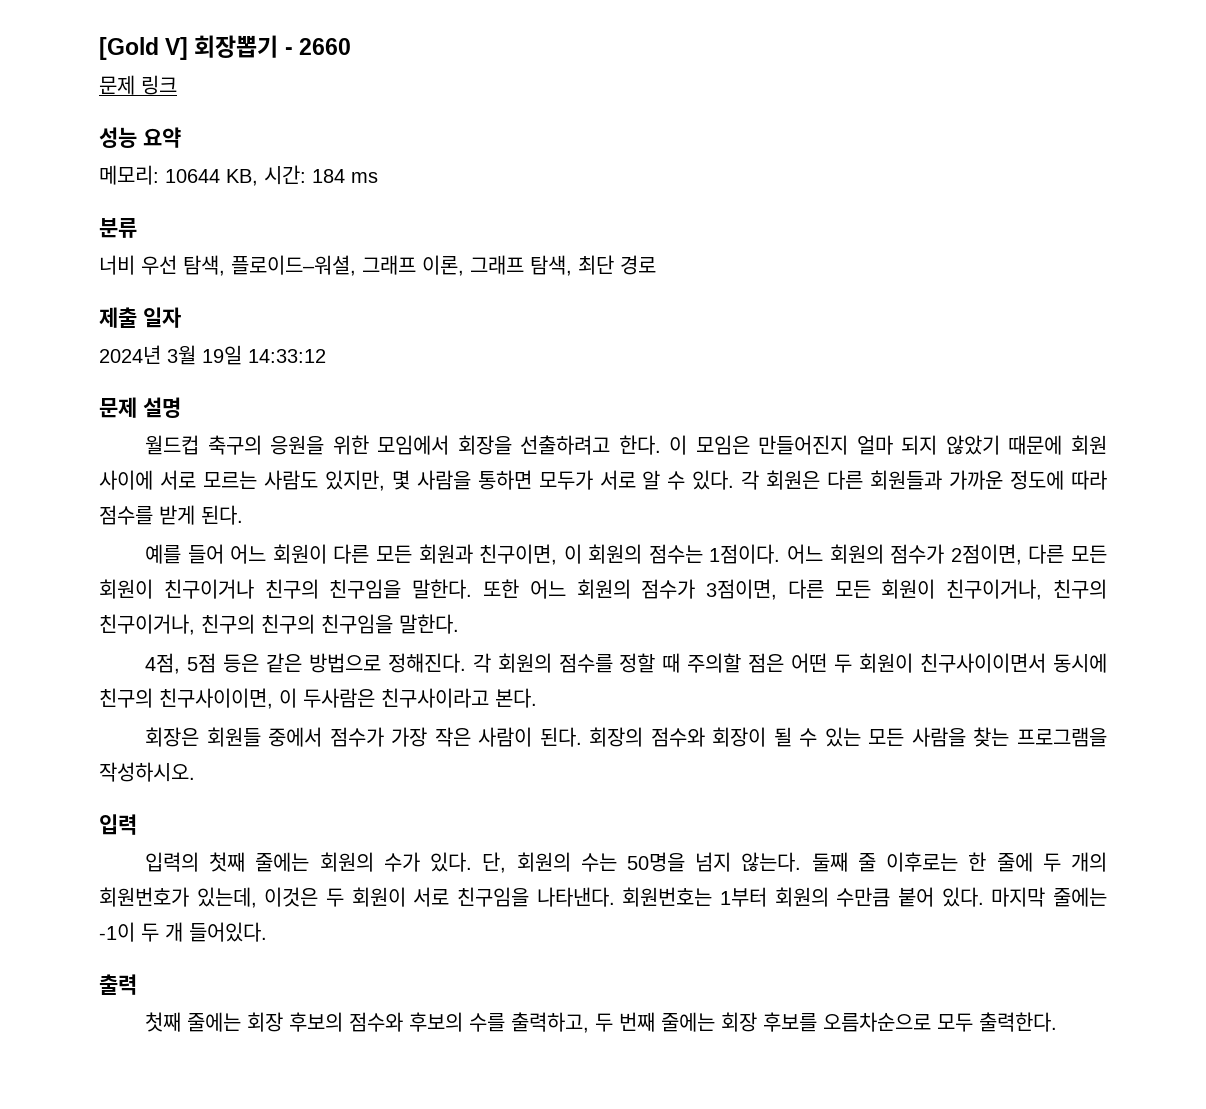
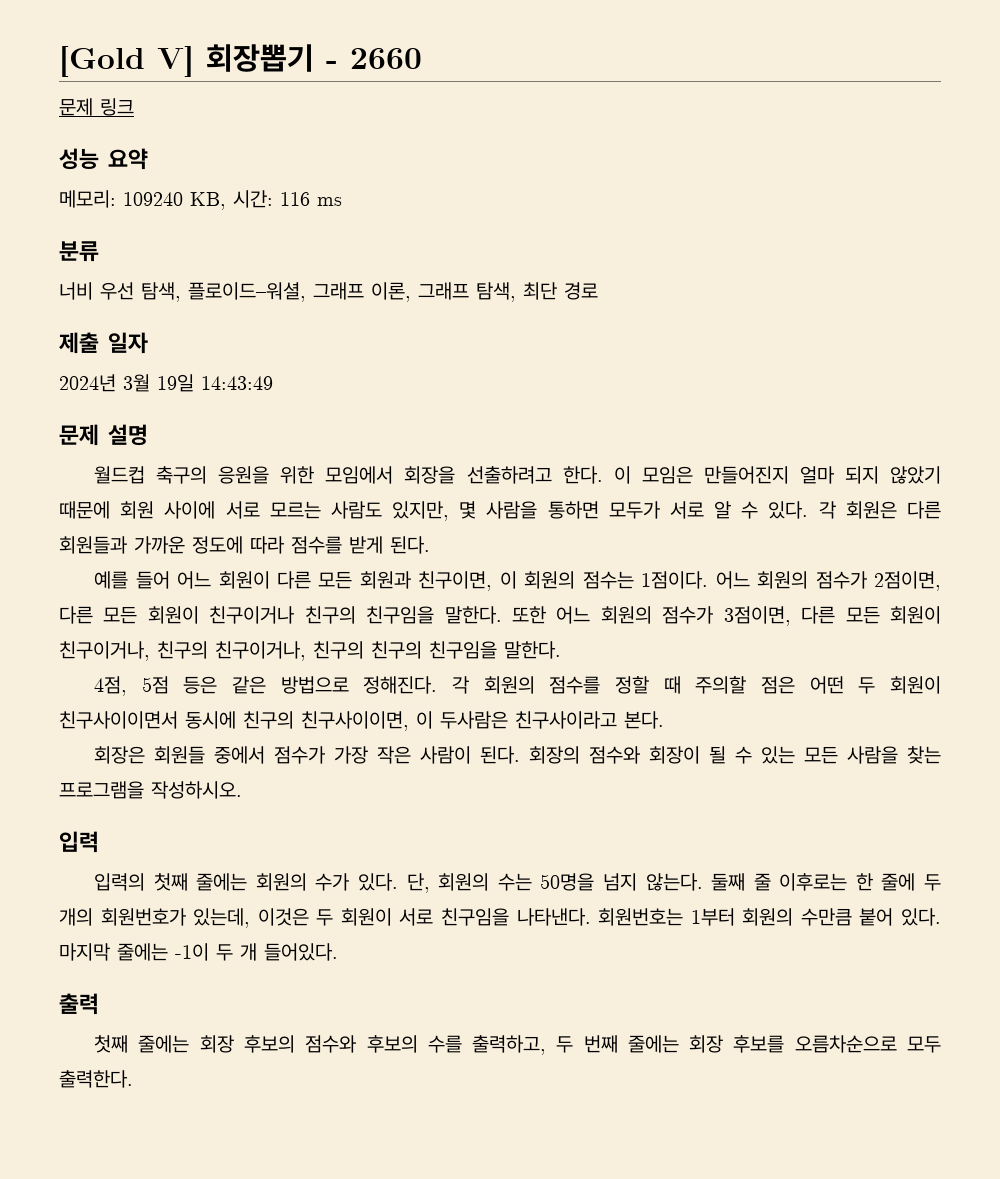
- 메모리: 10644 KB, 시간: 184 ms
+ 메모리: 109240 KB, 시간: 116 ms
- 2024년 3월 19일 14:33:12
+ 2024년 3월 19일 14:43:49

